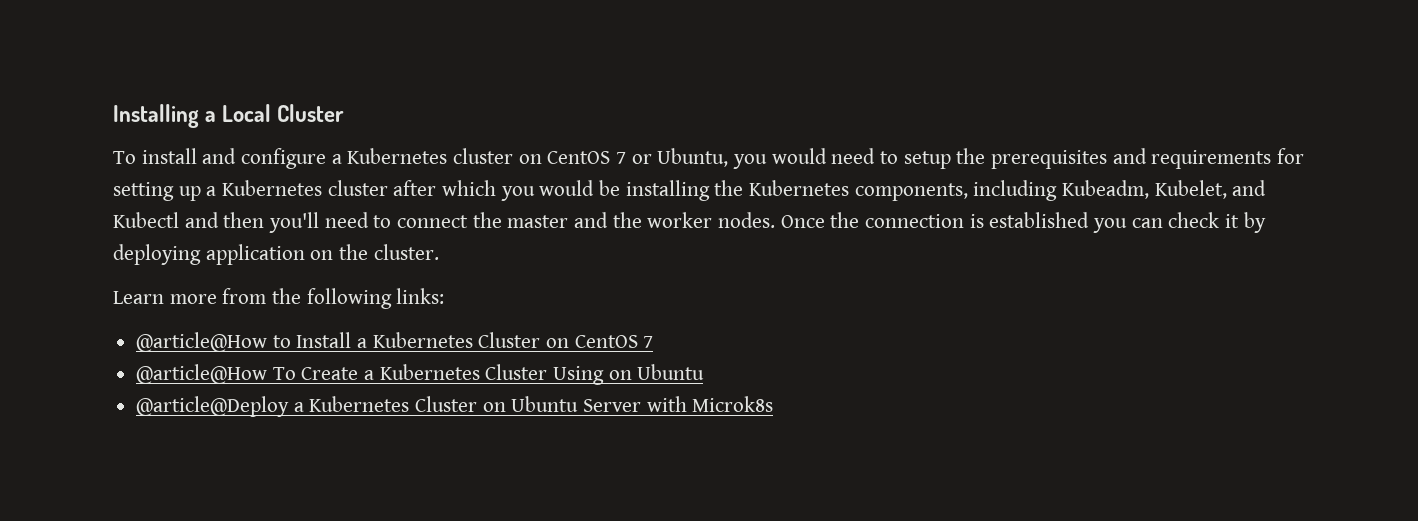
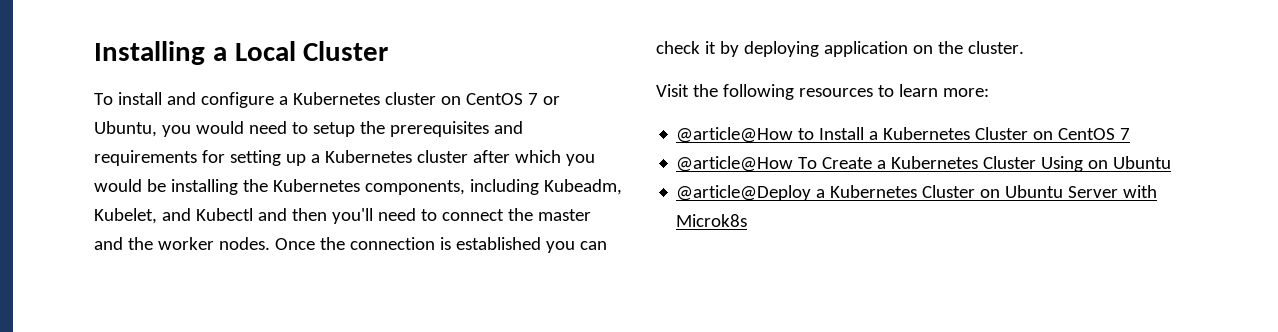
- Learn more from the following links:
+ Visit the following resources to learn more:

